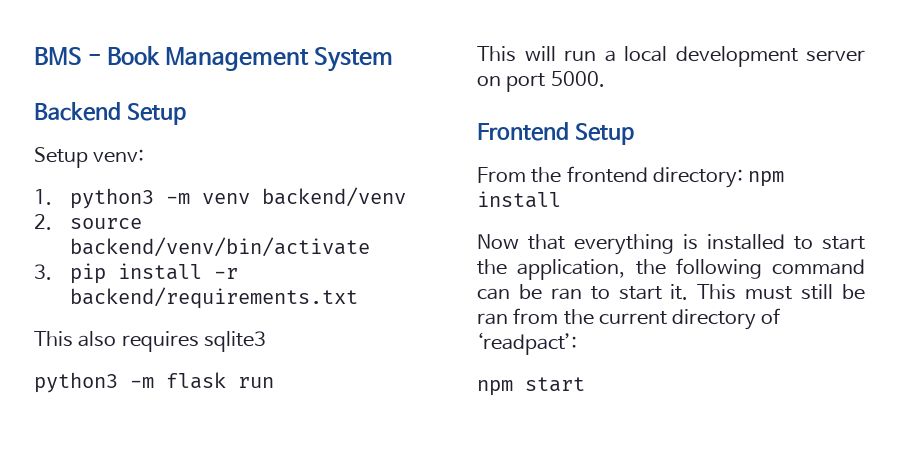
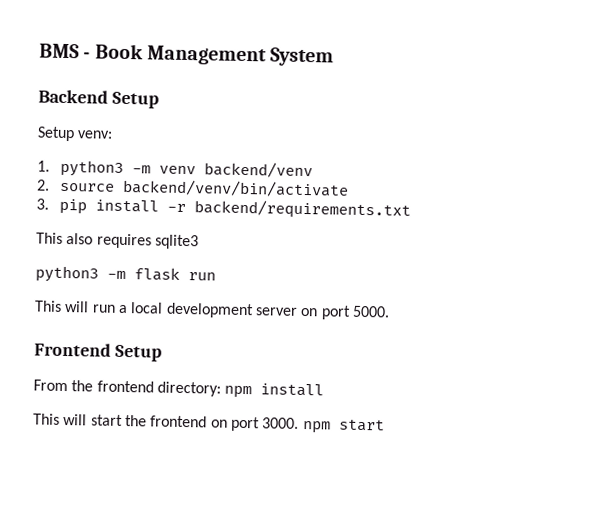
- Now that everything is installed to start the application, the following command can be ran to start it. This must still be ran from the current directory of ‘readpact’:
- npm start
+ This will start the frontend on port 3000. npm start

